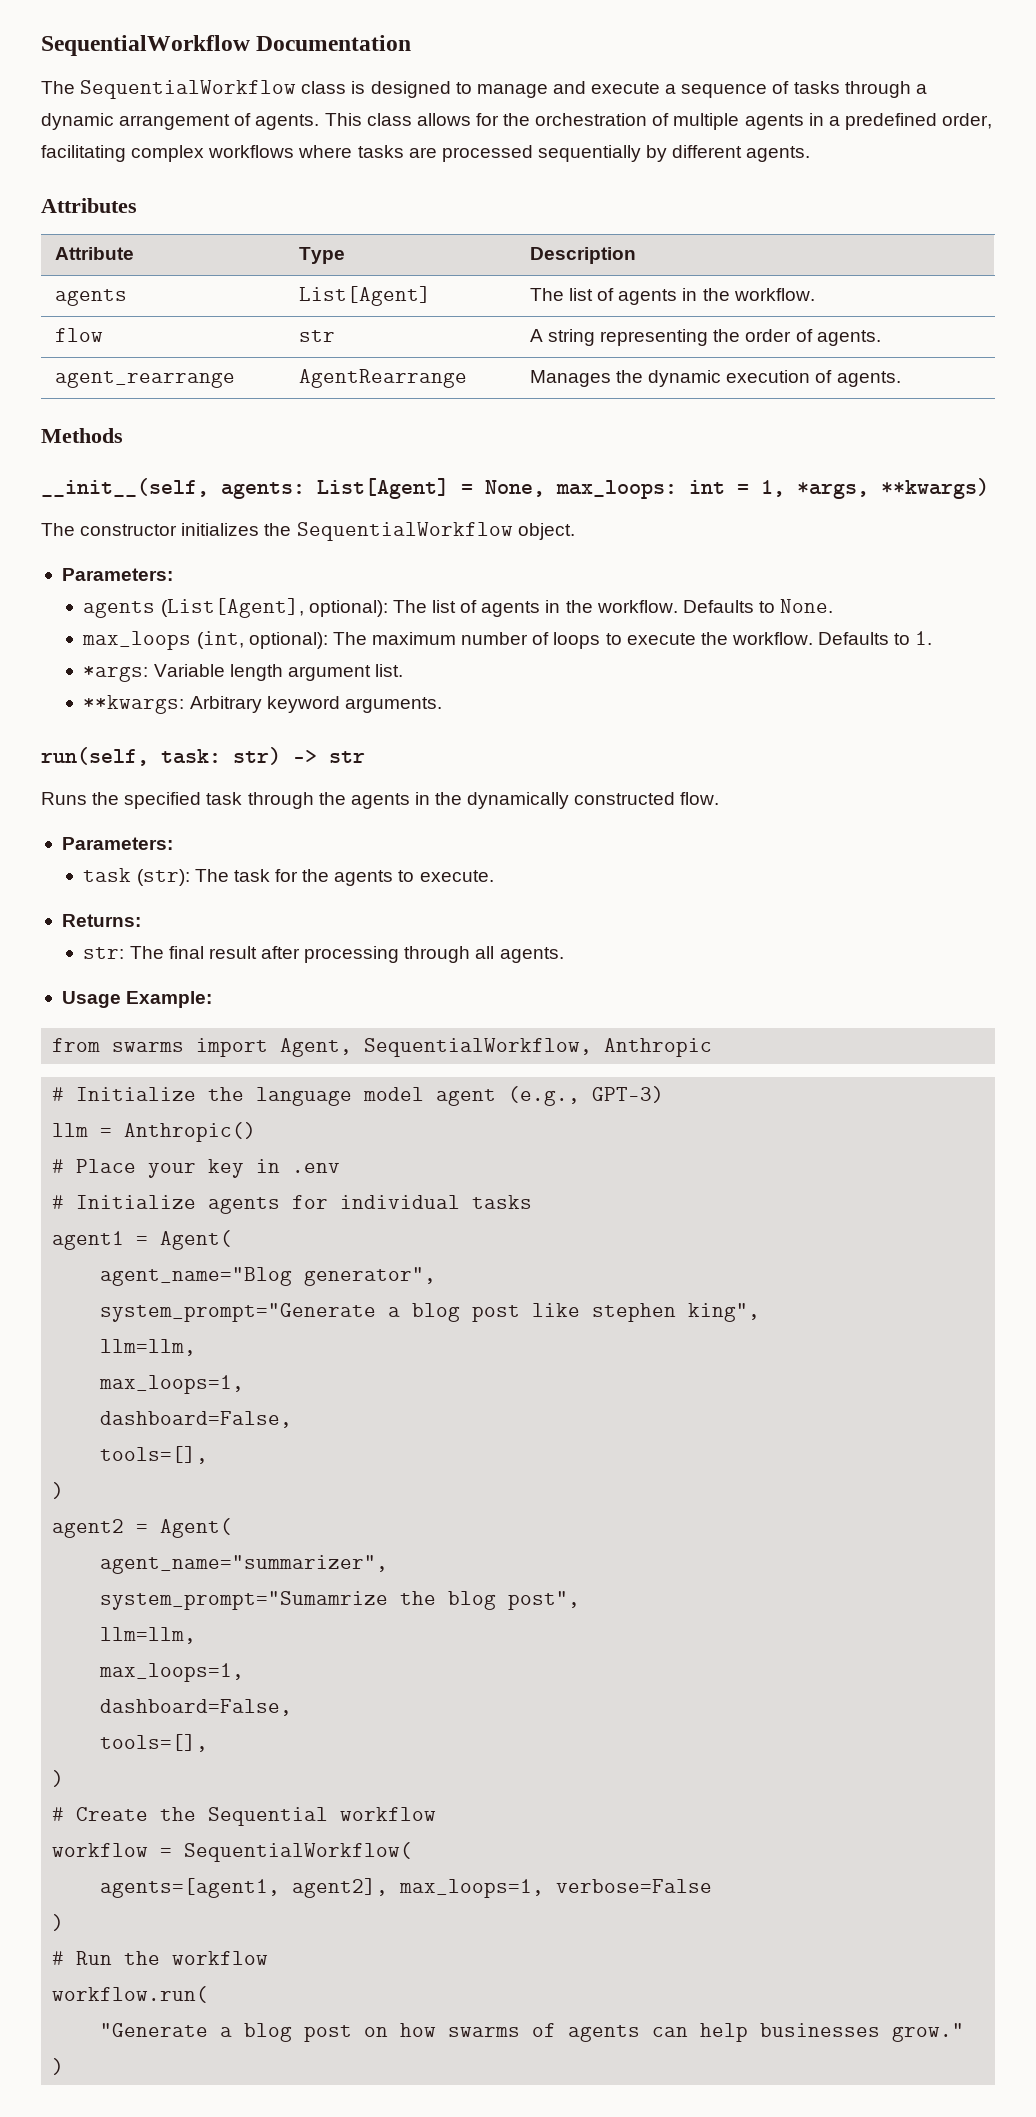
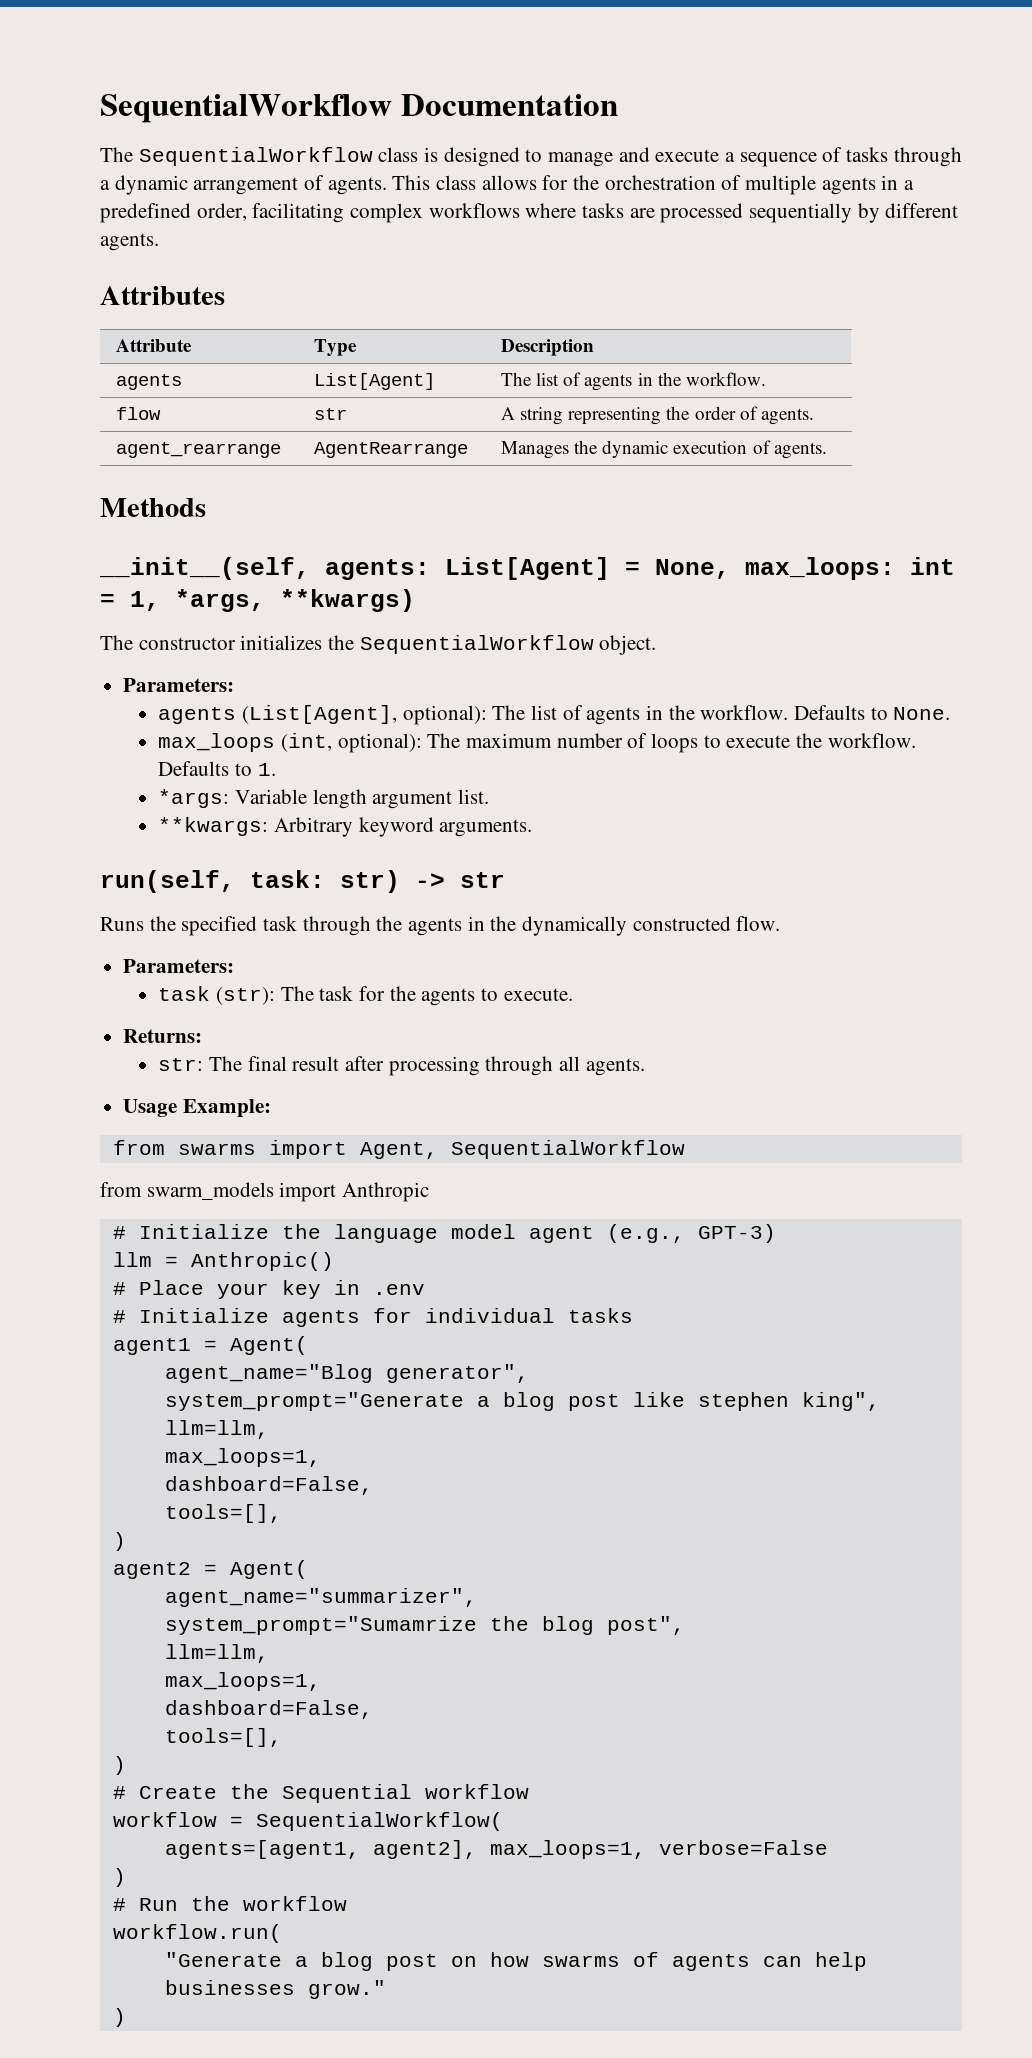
- from swarms import Agent, SequentialWorkflow, Anthropic
+ from swarms import Agent, SequentialWorkflow
+ from swarm_models import Anthropic

